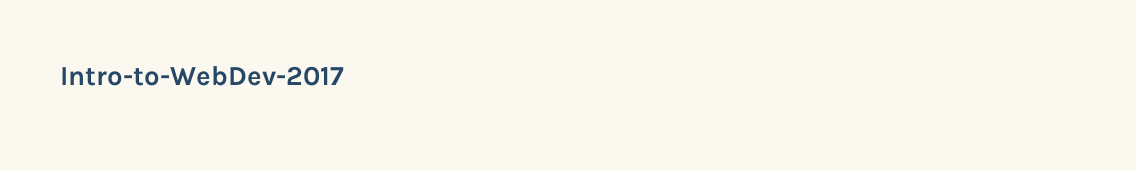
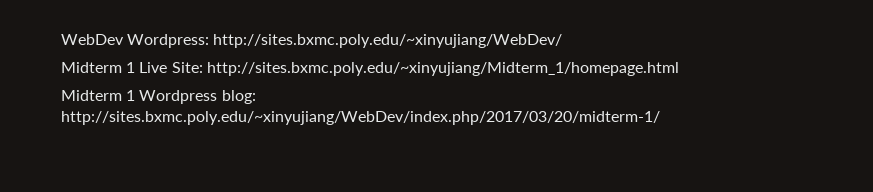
- Intro-to-WebDev-2017
+ WebDev Wordpress: http://sites.bxmc.poly.edu/~xinyujiang/WebDev/
+ Midterm 1 Live Site: http://sites.bxmc.poly.edu/~xinyujiang/Midterm_1/homepage.html
+ Midterm 1 Wordpress blog: http://sites.bxmc.poly.edu/~xinyujiang/WebDev/index.php/2017/03/20/midterm-1/

